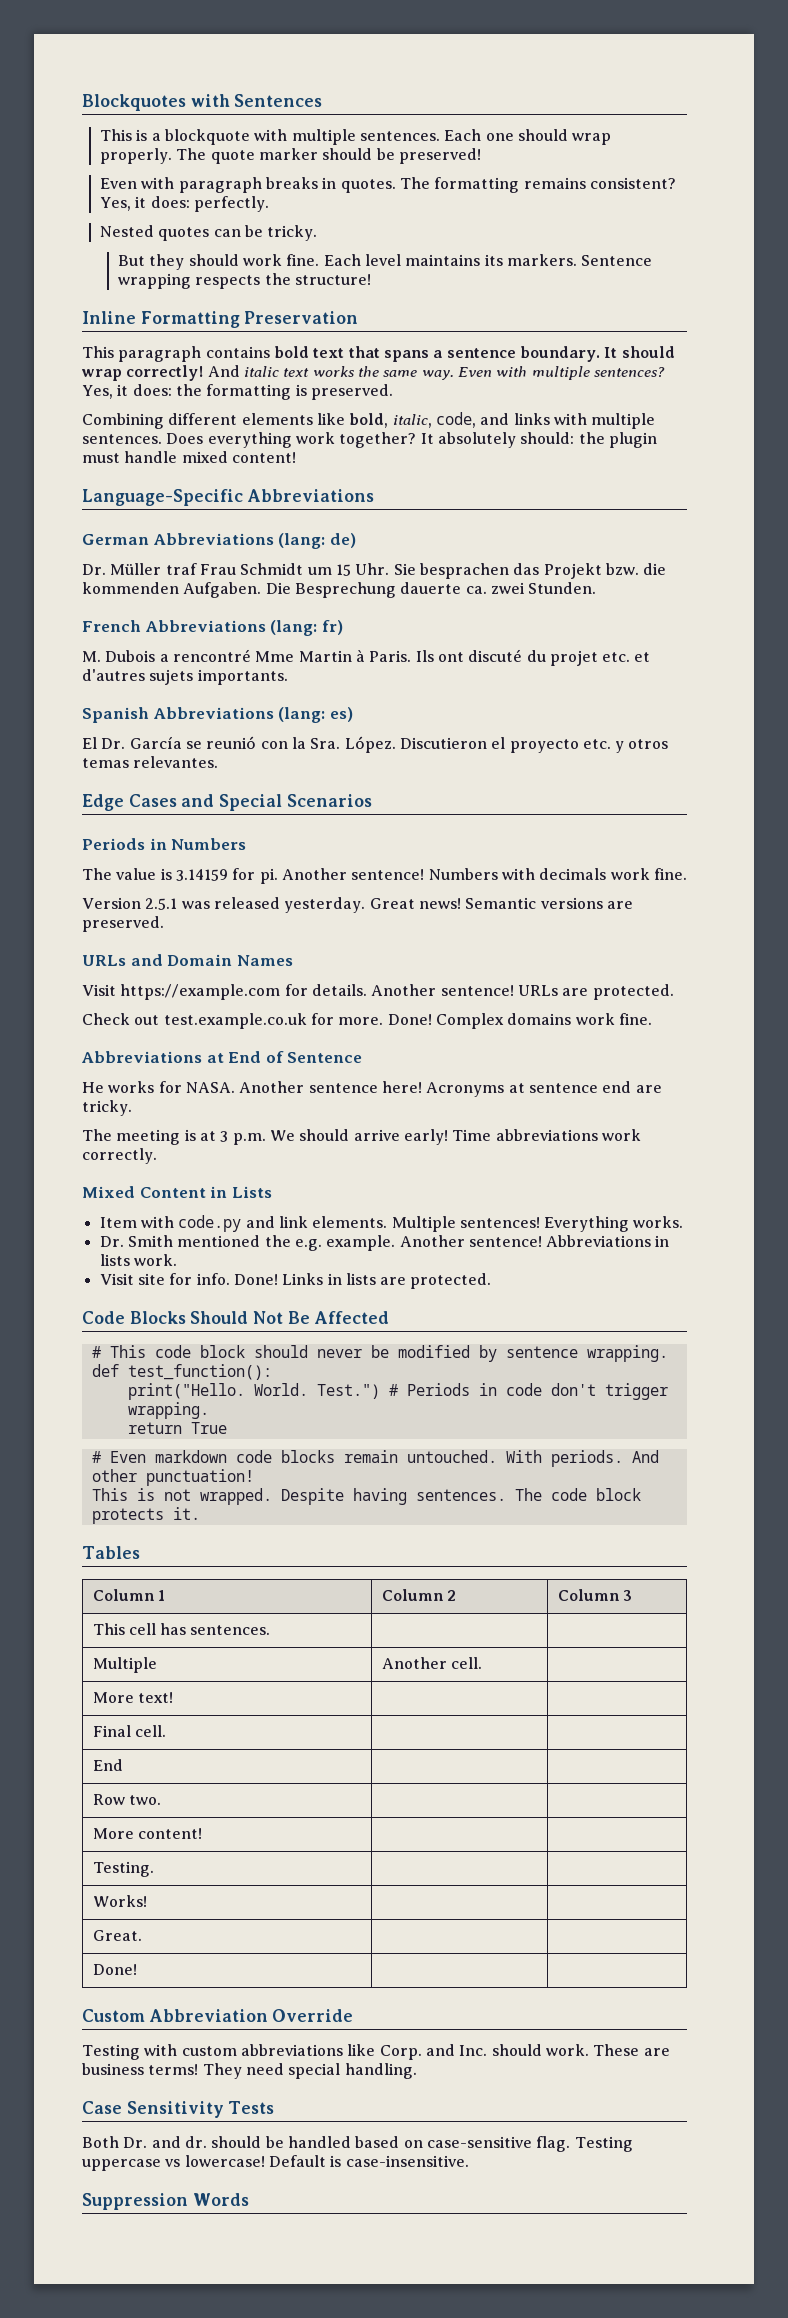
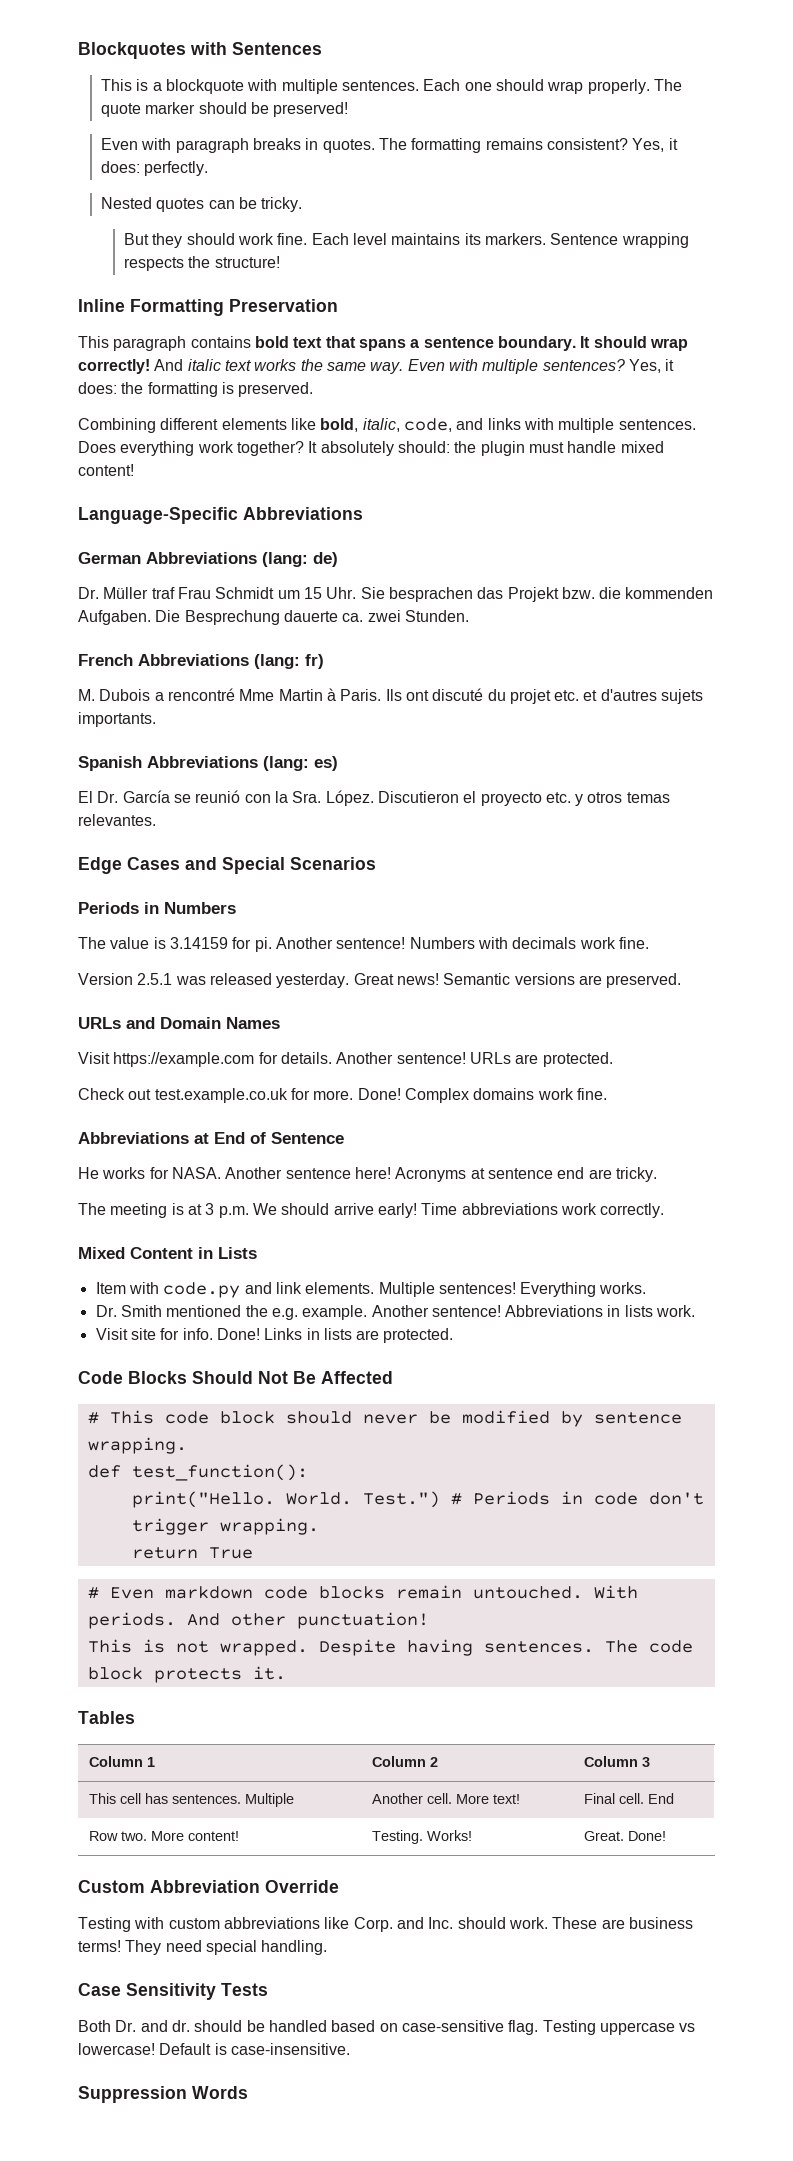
- This cell has sentences. | |
- Multiple | Another cell. |
- More text! | |
- Final cell. | |
- End | |
+ This cell has sentences. Multiple | Another cell. More text! | Final cell. End
- Row two. | |
- More content! | |
- Testing. | |
- Works! | |
- Great. | |
- Done! | |
+ Row two. More content! | Testing. Works! | Great. Done!

